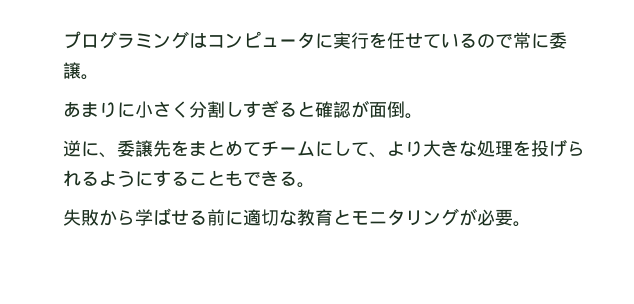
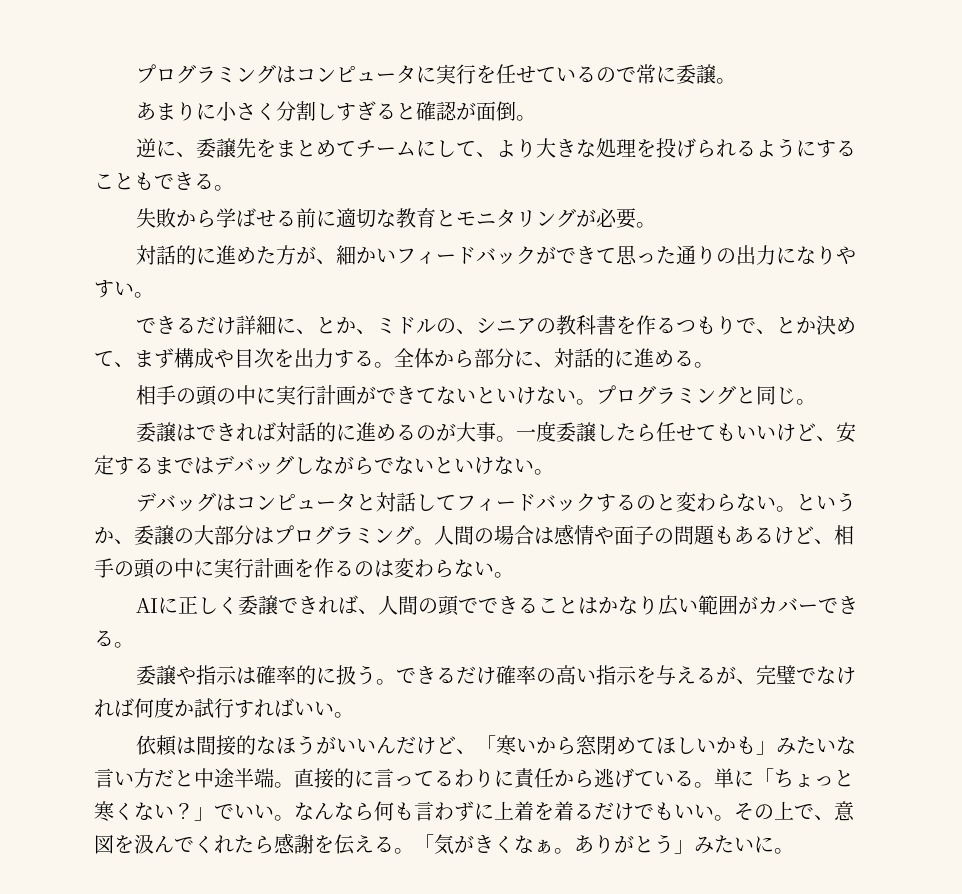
+ 対話的に進めた方が、細かいフィードバックができて思った通りの出力になりやすい。
+ できるだけ詳細に、とか、ミドルの、シニアの教科書を作るつもりで、とか決めて、まず構成や目次を出力する。全体から部分に、対話的に進める。
+ 相手の頭の中に実行計画ができてないといけない。プログラミングと同じ。
+ 委譲はできれば対話的に進めるのが大事。一度委譲したら任せてもいいけど、安定するまではデバッグしながらでないといけない。
+ デバッグはコンピュータと対話してフィードバックするのと変わらない。というか、委譲の大部分はプログラミング。人間の場合は感情や面子の問題もあるけど、相手の頭の中に実行計画を作るのは変わらない。
+ AIに正しく委譲できれば、人間の頭でできることはかなり広い範囲がカバーできる。
+ 委譲や指示は確率的に扱う。できるだけ確率の高い指示を与えるが、完璧でなければ何度か試行すればいい。
+ 依頼は間接的なほうがいいんだけど、「寒いから窓閉めてほしいかも」みたいな言い方だと中途半端。直接的に言ってるわりに責任から逃げている。単に「ちょっと寒くない？」でいい。なんなら何も言わずに上着を着るだけでもいい。その上で、意図を汲んでくれたら感謝を伝える。「気がきくなぁ。ありがとう」みたいに。

